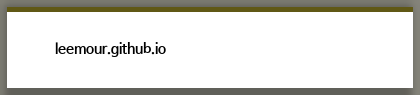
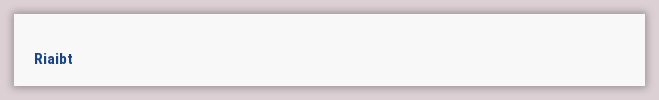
- leemour.github.io
+ Riaibt

